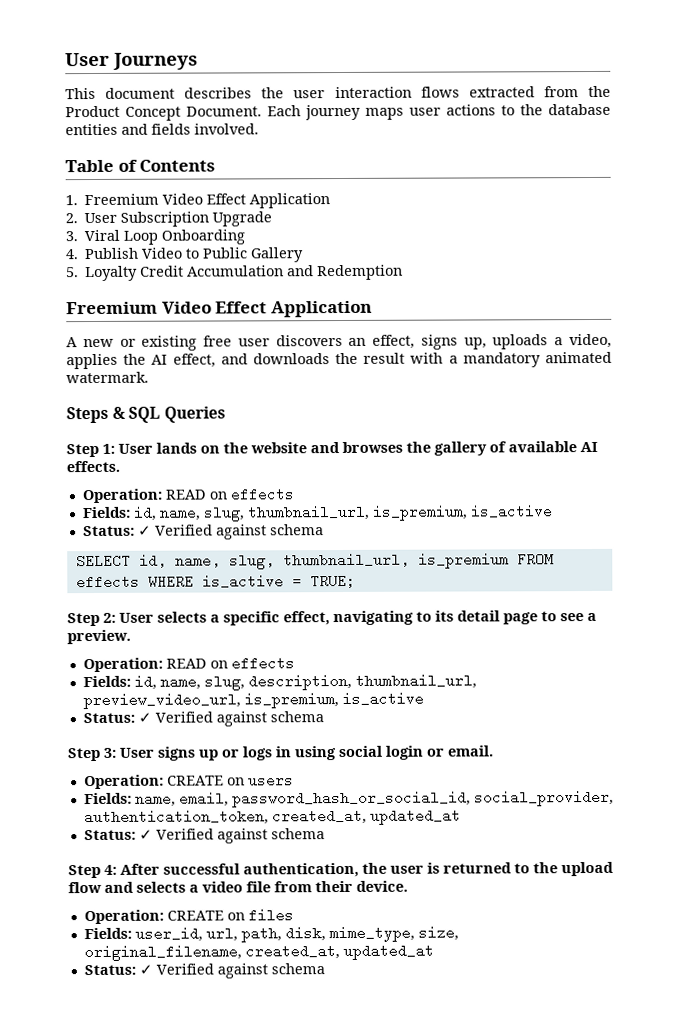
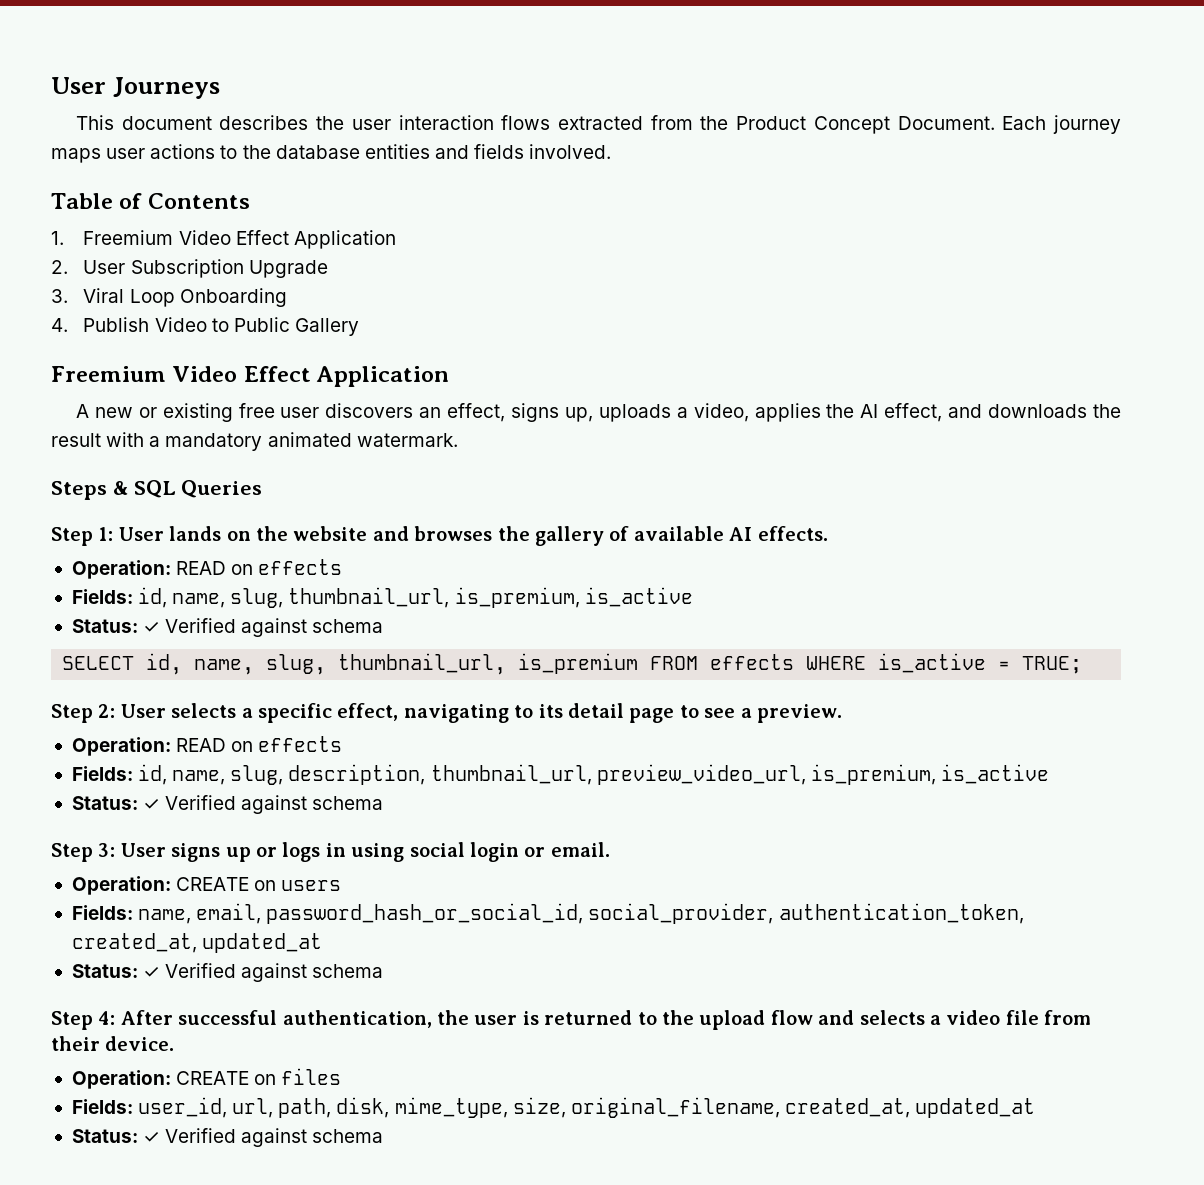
- 5. Loyalty Credit Accumulation and Redemption

